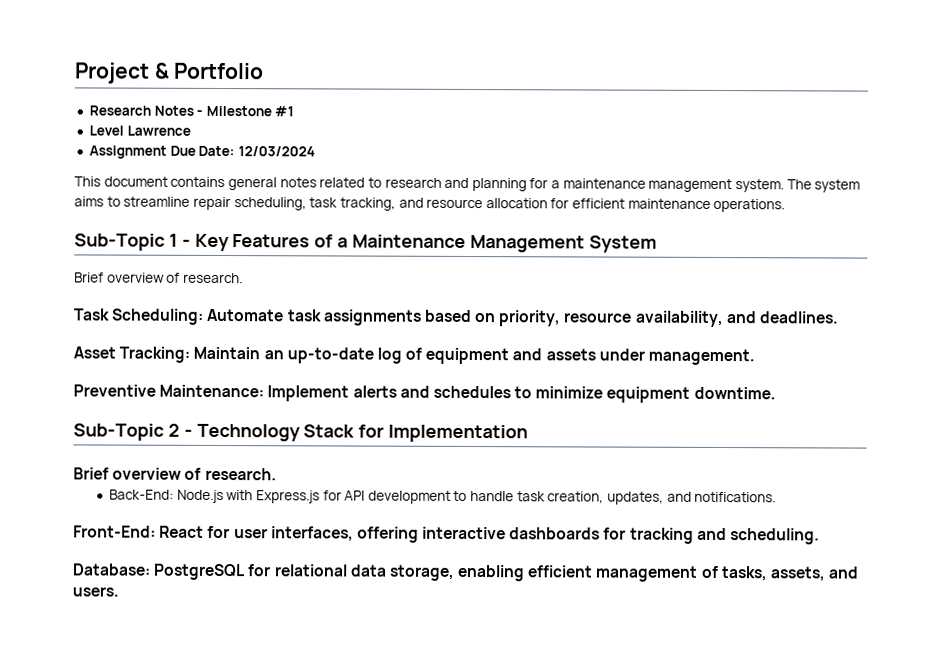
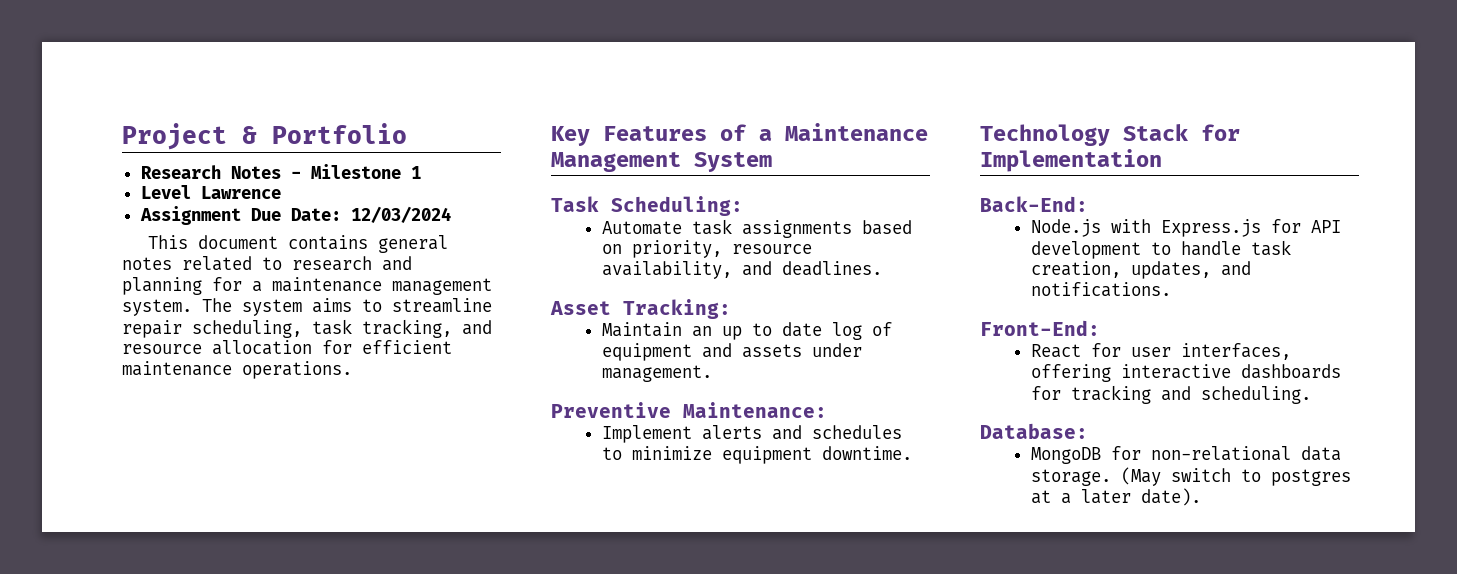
- Research Notes - Milestone #1
+ Research Notes - Milestone 1
- Sub-Topic 1 - Key Features of a Maintenance Management System
- Brief overview of research.
+ Key Features of a Maintenance Management System
- Task Scheduling: Automate task assignments based on priority, resource availability, and deadlines.
+ Task Scheduling:
+ Automate task assignments based on priority, resource availability, and deadlines.
- Asset Tracking: Maintain an up-to-date log of equipment and assets under management.
+ Asset Tracking:
+ Maintain an up to date log of equipment and assets under management.
- Preventive Maintenance: Implement alerts and schedules to minimize equipment downtime.
+ Preventive Maintenance:
+ Implement alerts and schedules to minimize equipment downtime.
- Sub-Topic 2 - Technology Stack for Implementation
- Brief overview of research.
- Back-End: Node.js with Express.js for API development to handle task creation, updates, and notifications.
+ Technology Stack for Implementation
+ Back-End:
+ Node.js with Express.js for API development to handle task creation, updates, and notifications.
- Front-End: React for user interfaces, offering interactive dashboards for tracking and scheduling.
+ Front-End:
+ React for user interfaces, offering interactive dashboards for tracking and scheduling.
- Database: PostgreSQL for relational data storage, enabling efficient management of tasks, assets, and users.
+ Database:
+ MongoDB for non-relational data storage. (May switch to postgres at a later date).

